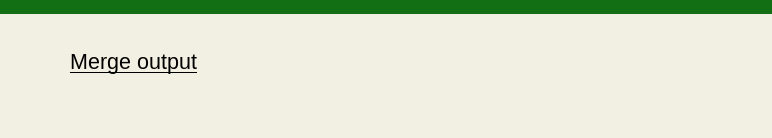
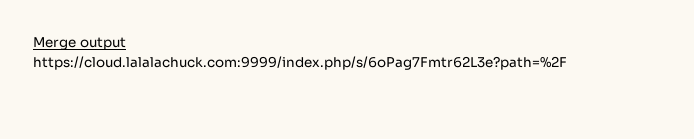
- Merge output
+ Merge output https://cloud.lalalachuck.com:9999/index.php/s/6oPag7Fmtr62L3e?path=%2F

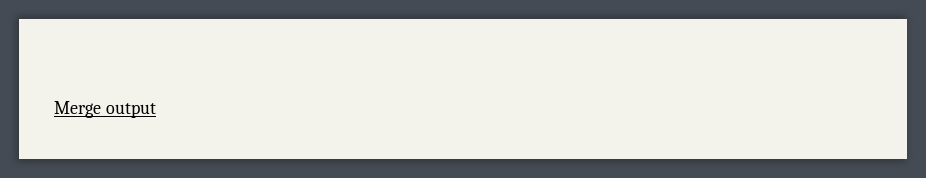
- Merge output https://cloud.lalalachuck.com:9999/index.php/s/6oPag7Fmtr62L3e?path=%2F
+ Merge output

